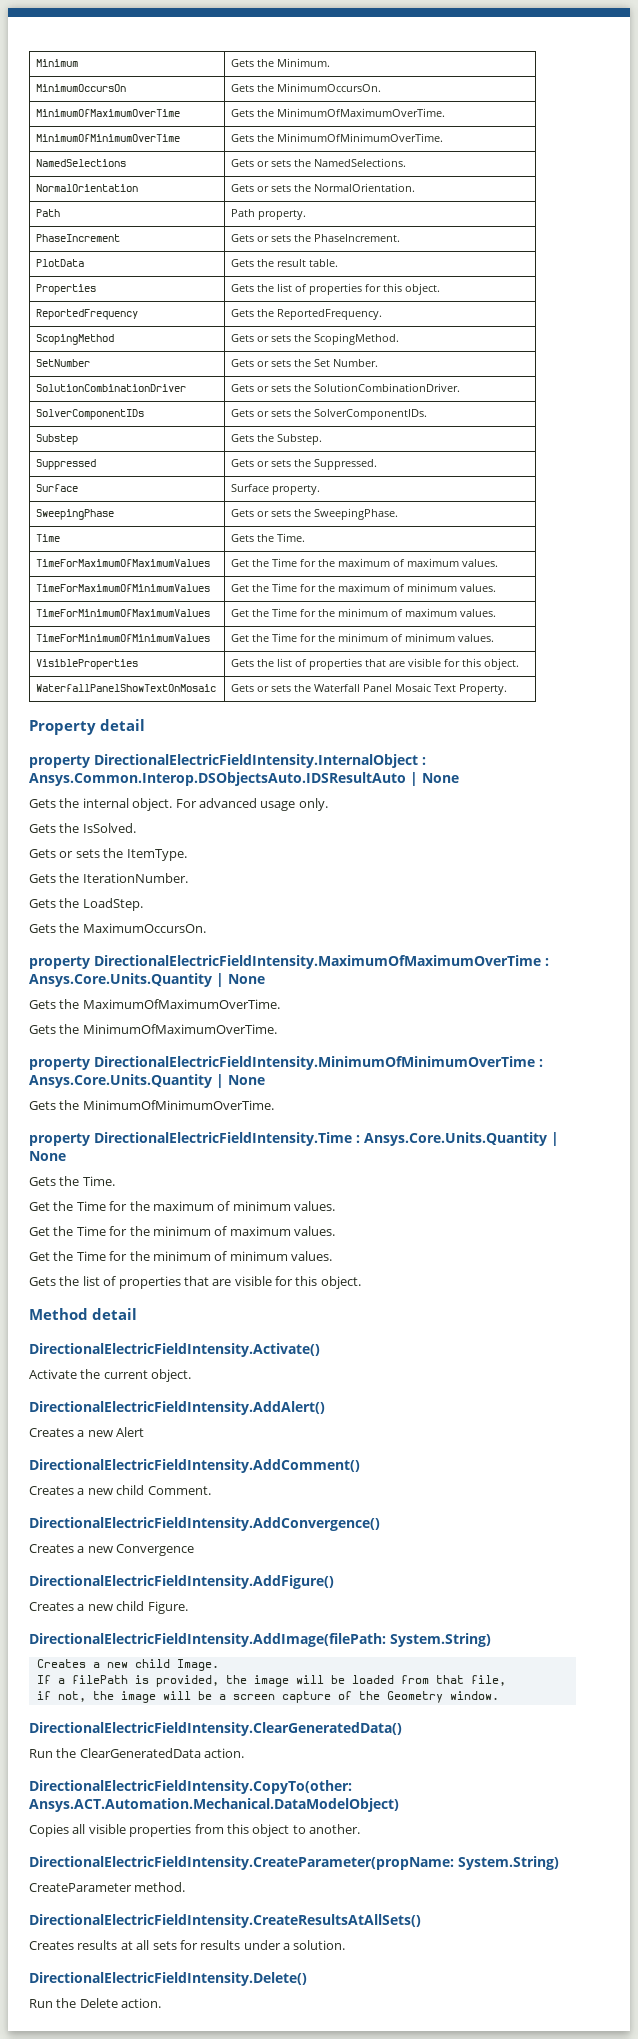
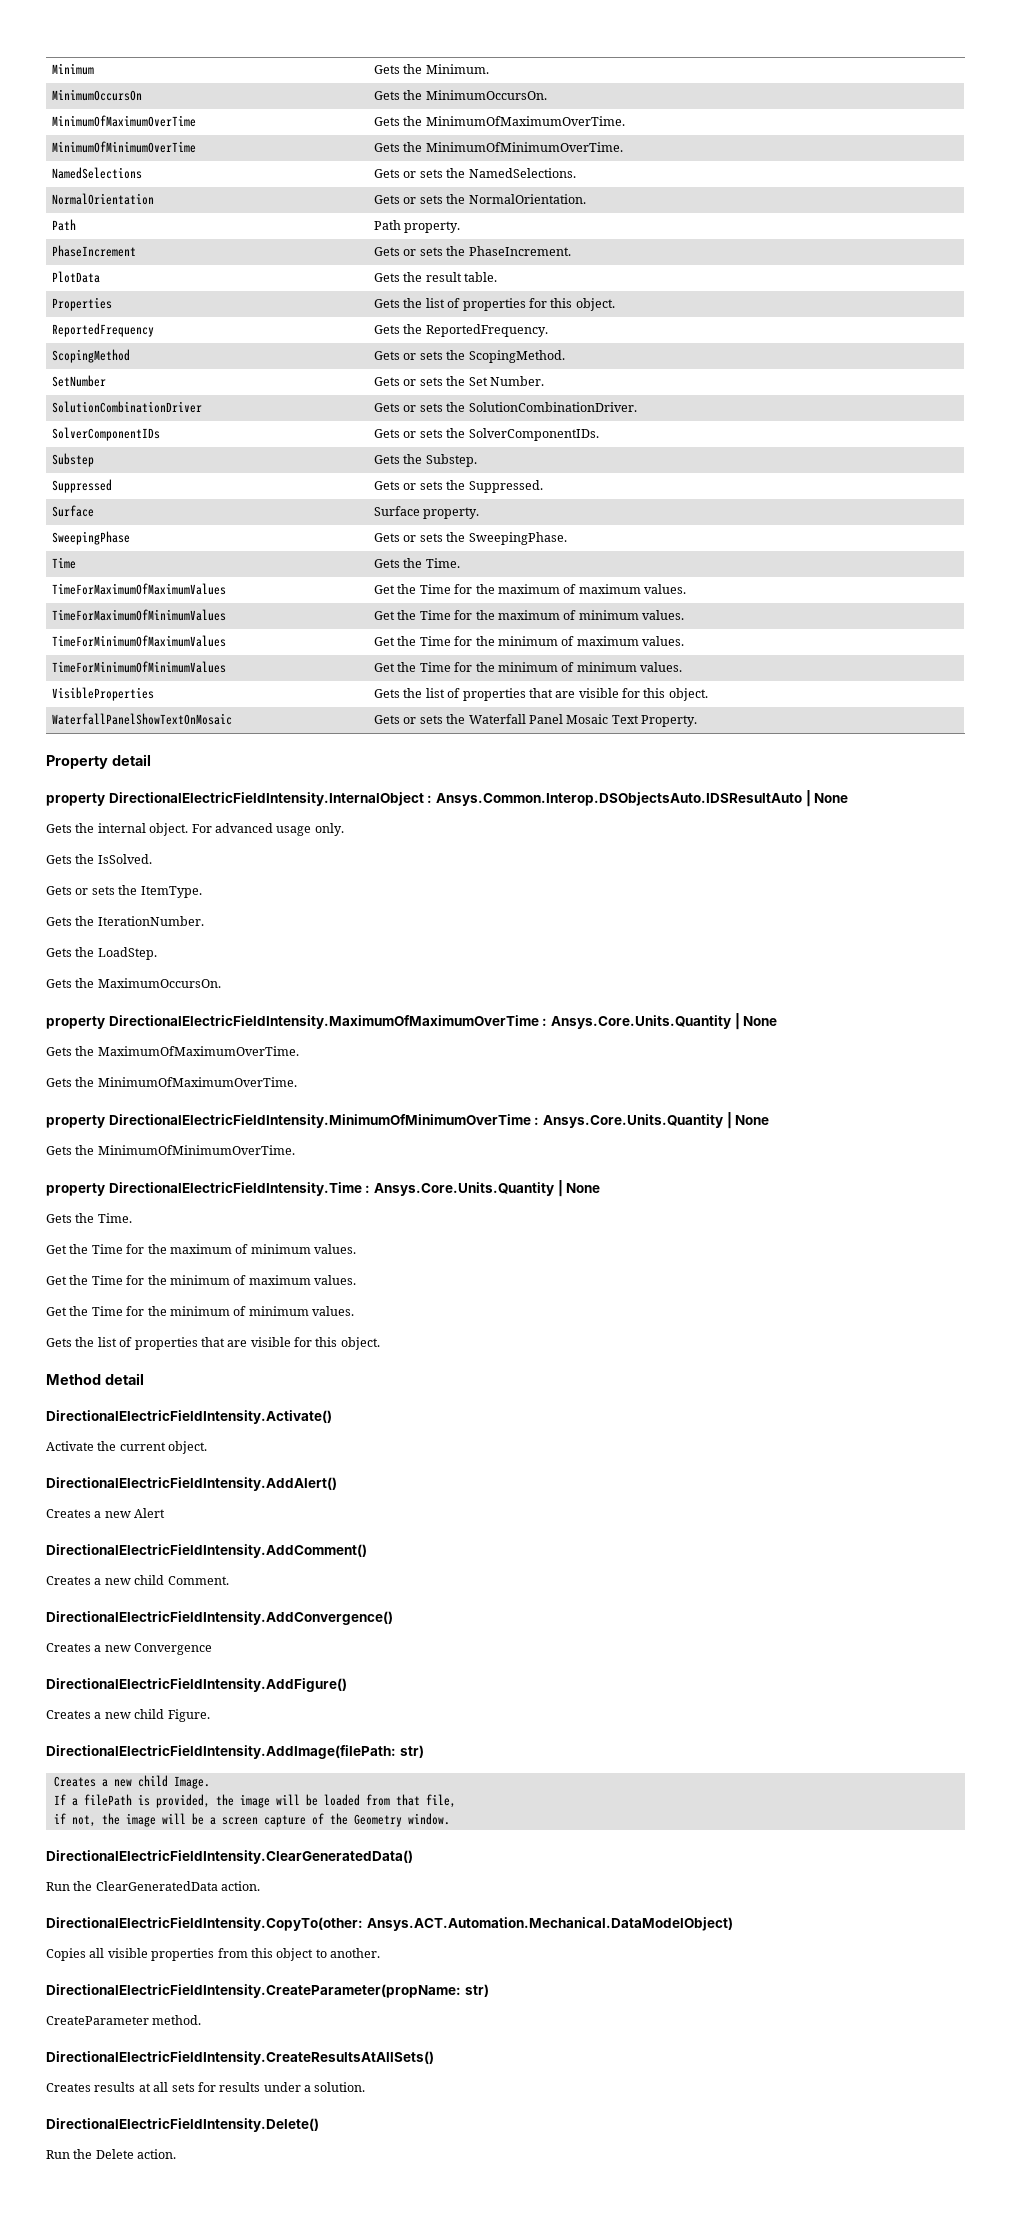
- DirectionalElectricFieldIntensity.AddImage(filePath: System.String)
+ DirectionalElectricFieldIntensity.AddImage(filePath: str)
- DirectionalElectricFieldIntensity.CreateParameter(propName: System.String)
+ DirectionalElectricFieldIntensity.CreateParameter(propName: str)

